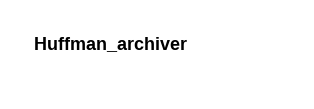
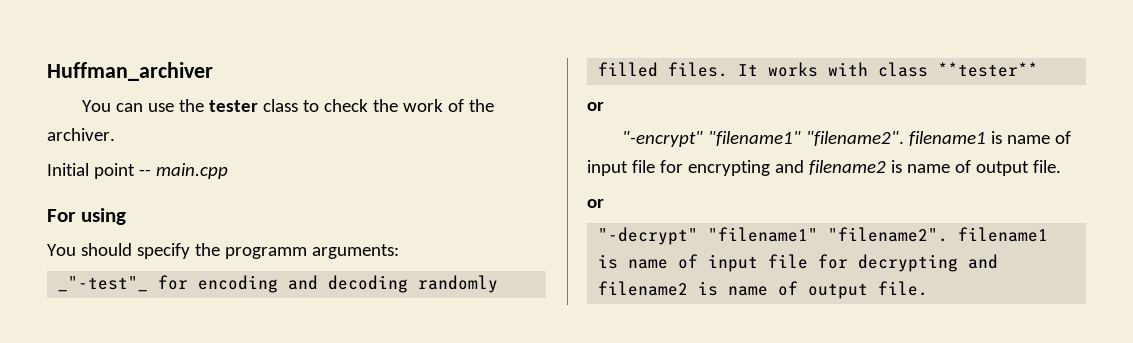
+ You can use the tester class to check the work of the archiver.
+ Initial point -- main.cpp
+ For using
+ You should specify the programm arguments:
+ _"-test"_ for encoding and decoding randomly filled files. It works with class **tester**
+ or
+ "-encrypt" "filename1" "filename2". filename1 is name of input file for encrypting and filename2 is name of output file.
+ or
+ "-decrypt" "filename1" "filename2". filename1 is name of input file for decrypting and filename2 is name of output file.

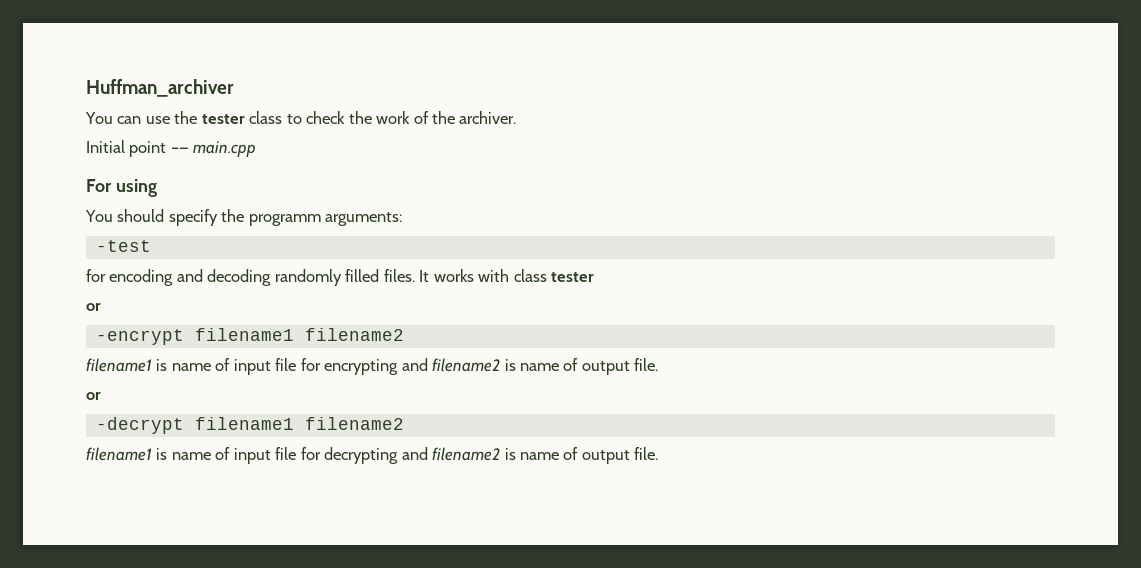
- Initial point -- main.cpp
+ Initial point –— main.cpp
- _"-test"_ for encoding and decoding randomly filled files.
+ -test
+ for encoding and decoding randomly filled files.
- It works with class **tester**
+ It works with class tester
  or
- "-encrypt" "filename1" "filename2". filename1 is name of input file for encrypting and filename2 is name of output file.
+ -encrypt filename1 filename2
+ filename1 is name of input file for encrypting and filename2 is name of output file.
- "-decrypt" "filename1" "filename2". filename1 is name of input file for decrypting and filename2 is name of output file.
+ -decrypt filename1 filename2
+ filename1 is name of input file for decrypting and filename2 is name of output file.

